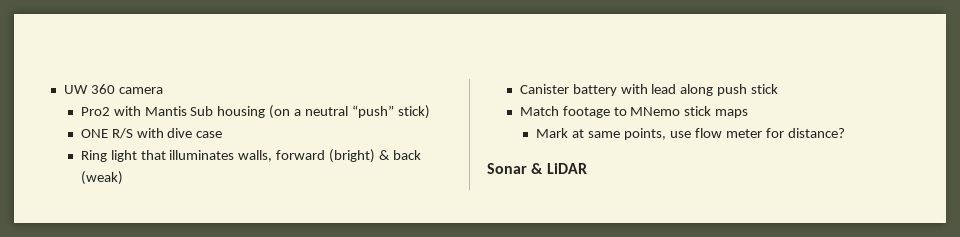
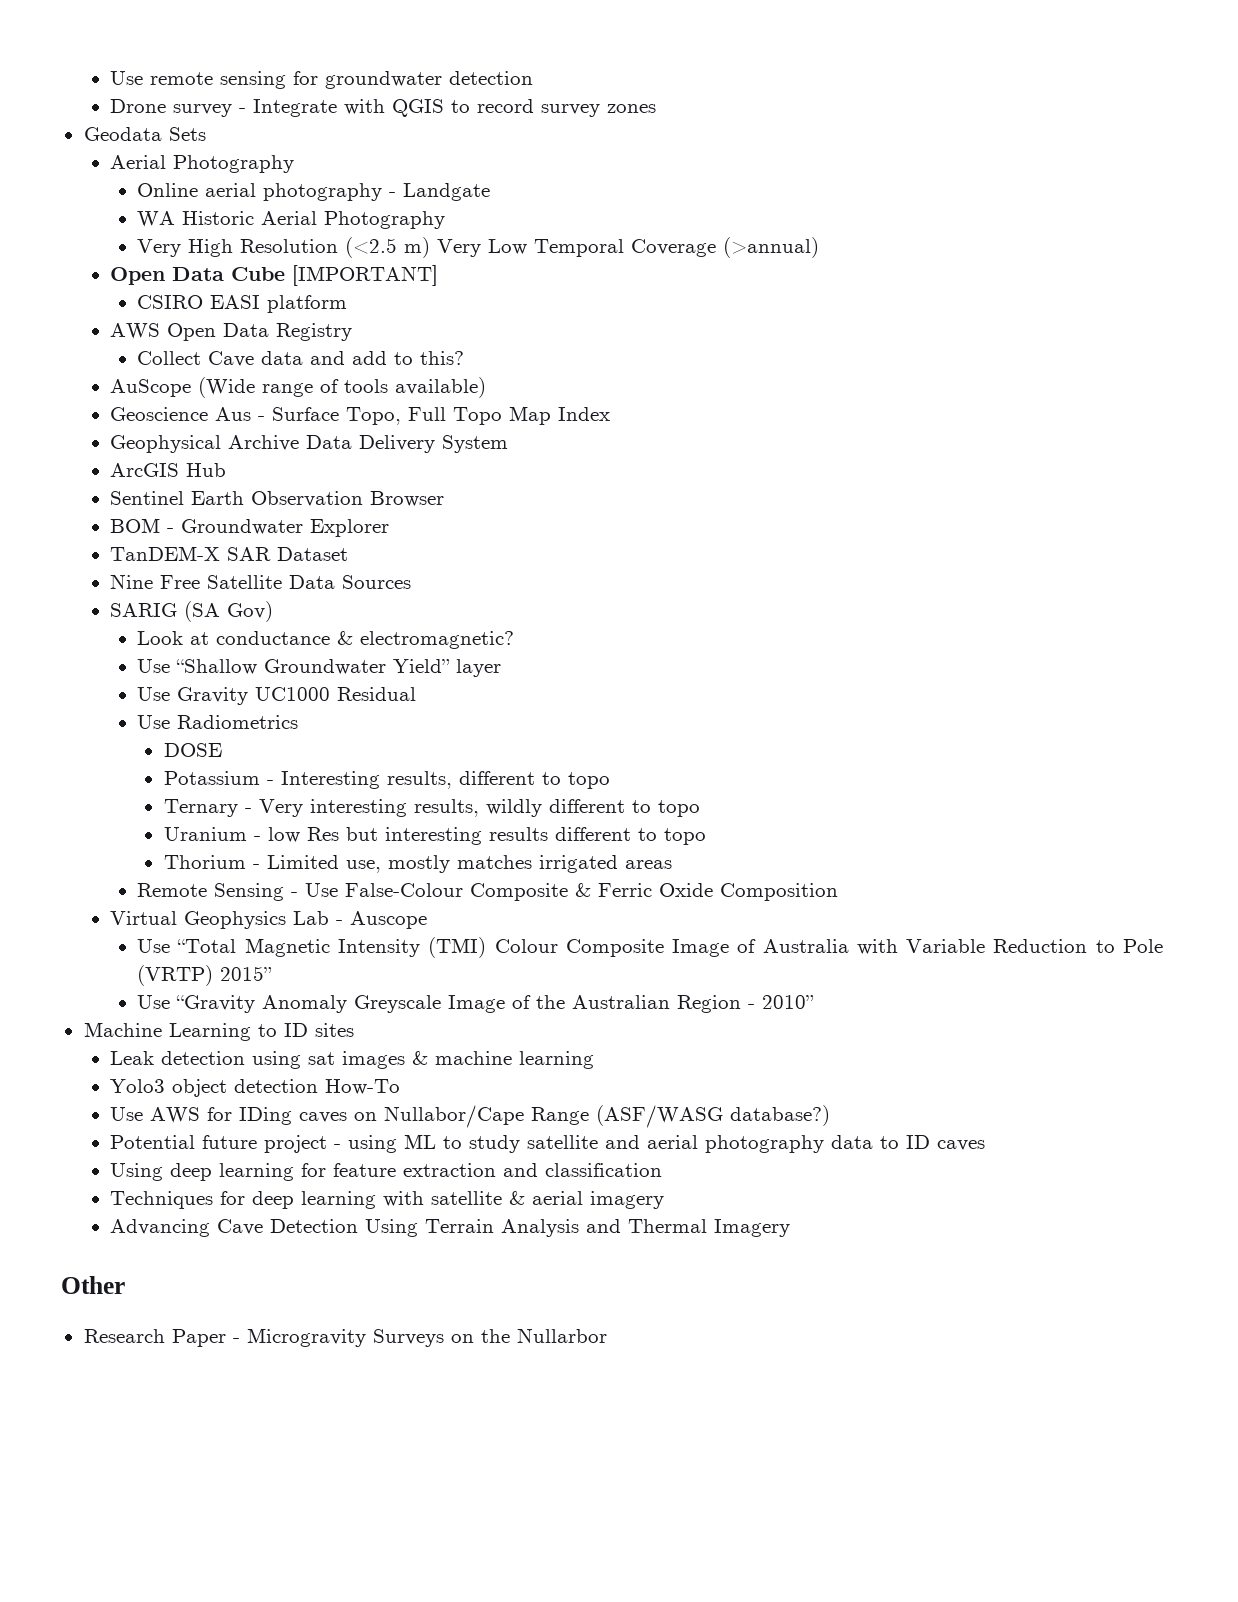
- UW 360 camera
- Pro2 with Mantis Sub housing (on a neutral “push” stick)
- ONE R/S with dive case
- Ring light that illuminates walls, forward (bright) & back (weak)
- Canister battery with lead along push stick
- Match footage to MNemo stick maps
- Mark at same points, use flow meter for distance?
- Sonar & LiDAR
+ Use remote sensing for groundwater detection
+ Drone survey - Integrate with QGIS to record survey zones
+ Geodata Sets
+ Aerial Photography
+ Online aerial photography - Landgate
+ WA Historic Aerial Photography
+ Very High Resolution (<2.5 m) Very Low Temporal Coverage (>annual)
+ Open Data Cube [IMPORTANT]
+ CSIRO EASI platform
+ AWS Open Data Registry
+ Collect Cave data and add to this?
+ AuScope (Wide range of tools available)
+ Geoscience Aus - Surface Topo, Full Topo Map Index
+ Geophysical Archive Data Delivery System
+ ArcGIS Hub
+ Sentinel Earth Observation Browser
+ BOM - Groundwater Explorer
+ TanDEM-X SAR Dataset
+ Nine Free Satellite Data Sources
+ SARIG (SA Gov)
+ Look at conductance & electromagnetic?
+ Use “Shallow Groundwater Yield” layer
+ Use Gravity UC1000 Residual
+ Use Radiometrics
+ DOSE
+ Potassium - Interesting results, different to topo
+ Ternary - Very interesting results, wildly different to topo
+ Uranium - low Res but interesting results different to topo
+ Thorium - Limited use, mostly matches irrigated areas
+ Remote Sensing - Use False-Colour Composite & Ferric Oxide Composition
+ Virtual Geophysics Lab - Auscope
+ Use “Total Magnetic Intensity (TMI) Colour Composite Image of Australia with Variable Reduction to Pole (VRTP) 2015”
+ Use “Gravity Anomaly Greyscale Image of the Australian Region - 2010”
+ Machine Learning to ID sites
+ Leak detection using sat images & machine learning
+ Yolo3 object detection How-To
+ Use AWS for IDing caves on Nullabor/Cape Range (ASF/WASG database?)
+ Potential future project - using ML to study satellite and aerial photography data to ID caves
+ Using deep learning for feature extraction and classification
+ Techniques for deep learning with satellite & aerial imagery
+ Advancing Cave Detection Using Terrain Analysis and Thermal Imagery
+ Other
+ Research Paper - Microgravity Surveys on the Nullarbor

